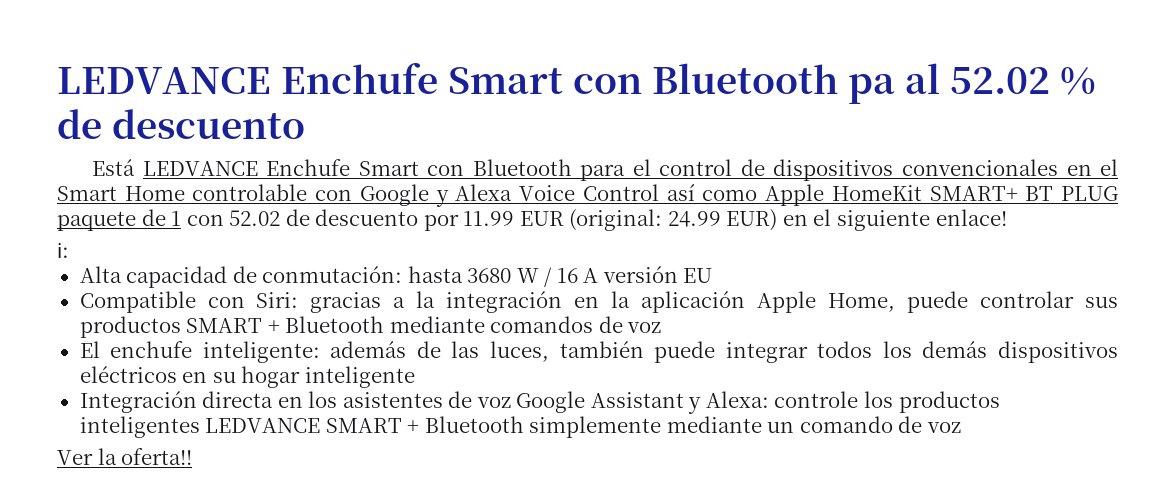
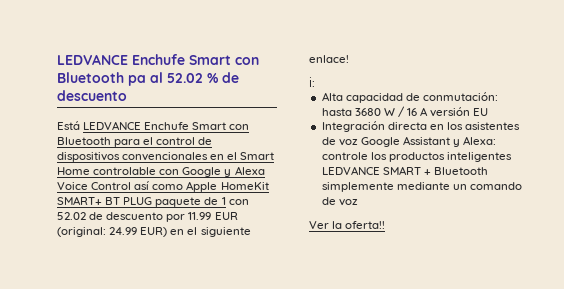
- Compatible con Siri: gracias a la integración en la aplicación Apple Home, puede controlar sus productos SMART + Bluetooth mediante comandos de voz
- El enchufe inteligente: además de las luces, también puede integrar todos los demás dispositivos eléctricos en su hogar inteligente

